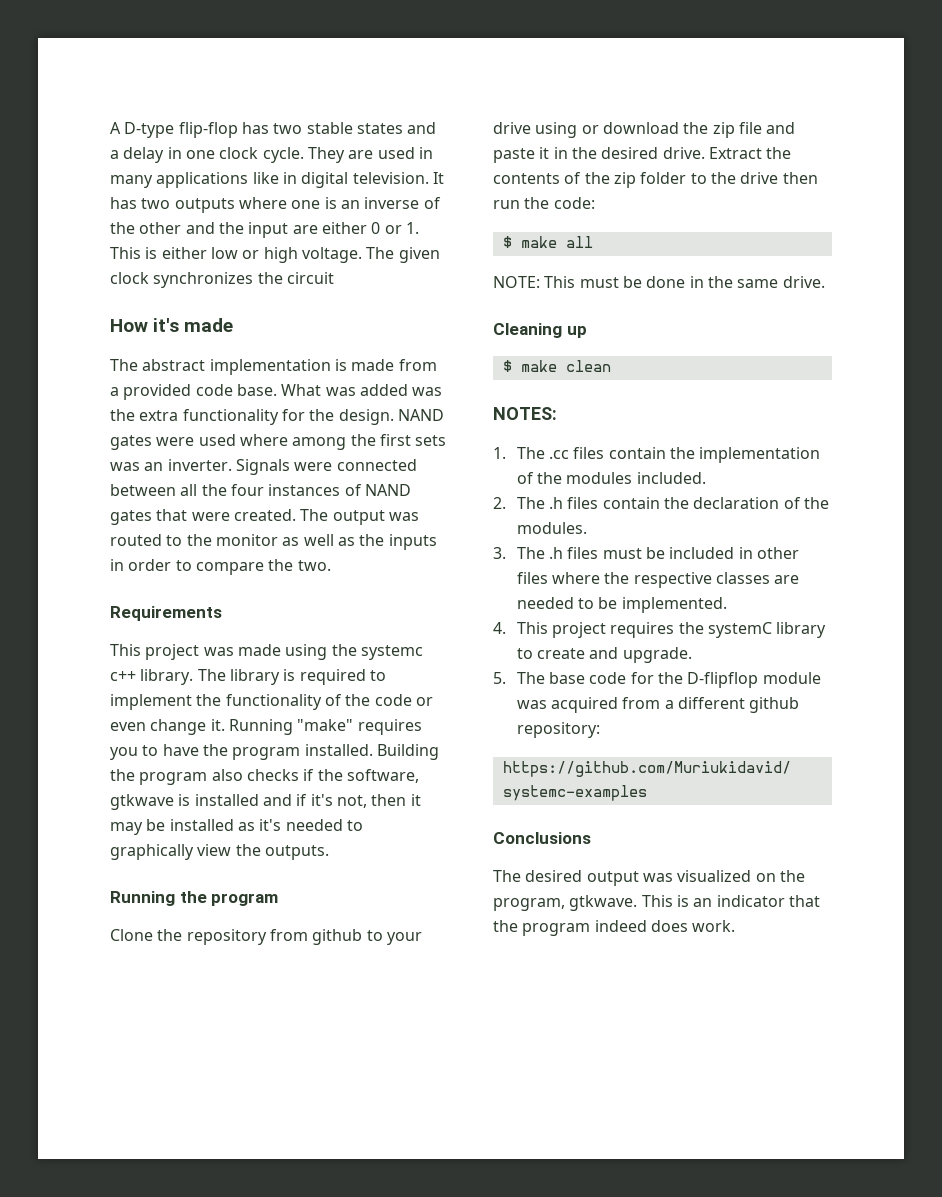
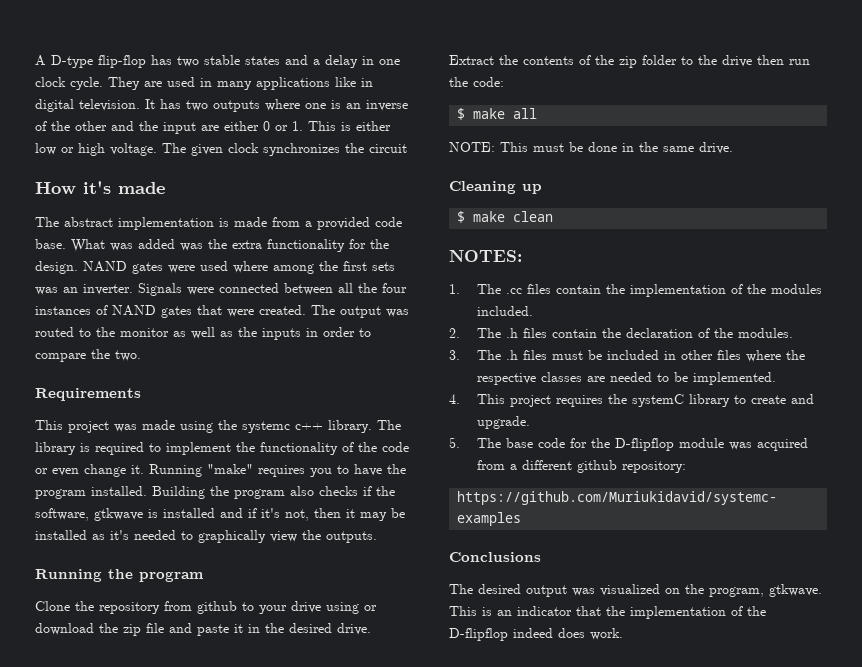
- This is an indicator that the program indeed does work.
+ This is an indicator that the implementation of the D-flipflop indeed does work.

